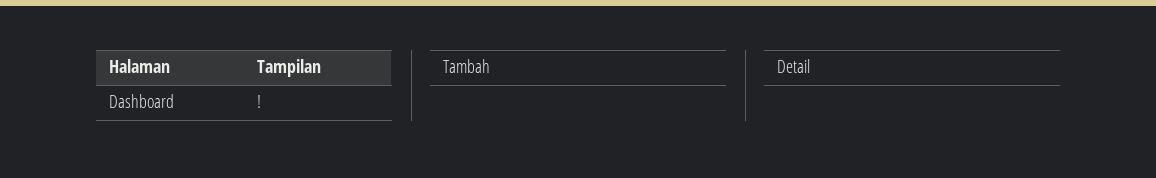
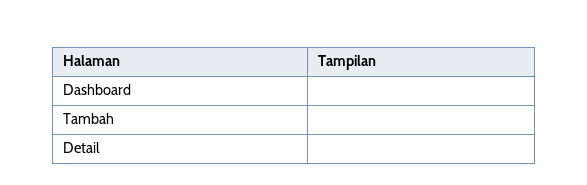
- Dashboard | !
+ Dashboard |

